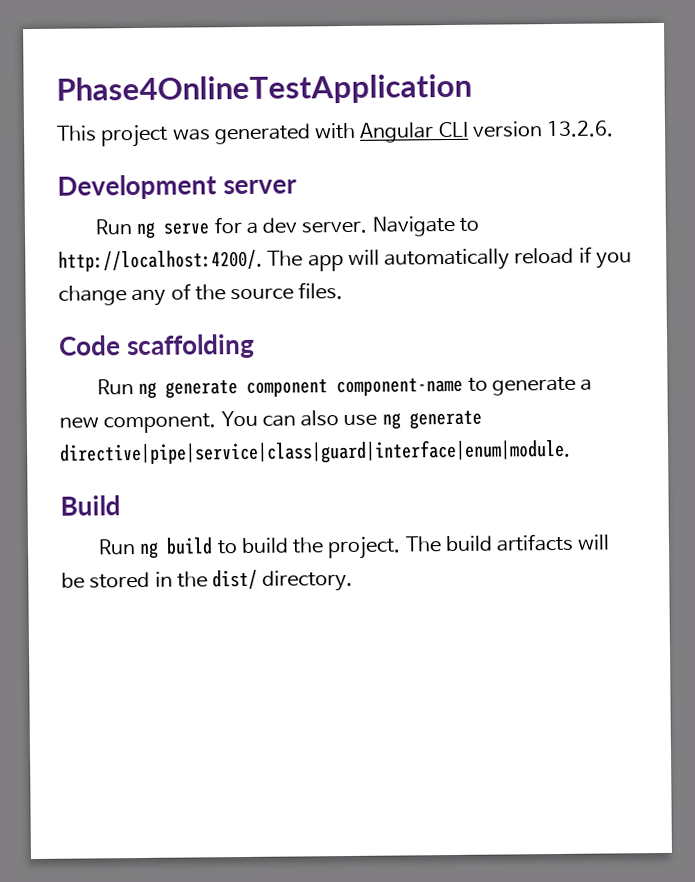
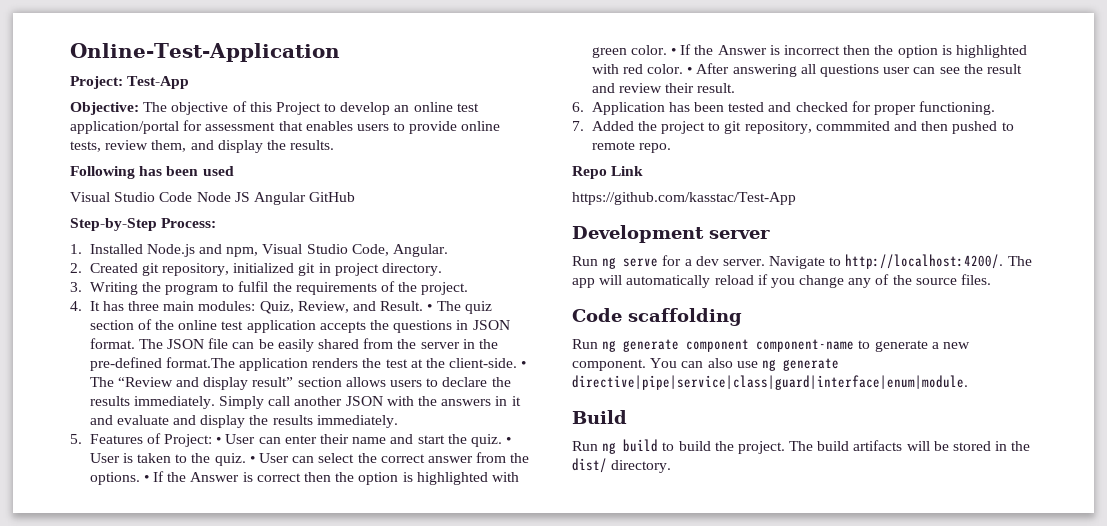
- Phase4OnlineTestApplication
- This project was generated with Angular CLI version 13.2.6.
+ Online-Test-Application
+ Project: Test-App
+ Objective: The objective of this Project to develop an online test application/portal for assessment that enables users to provide online tests, review them, and display the results.
+ Following has been used
+ Visual Studio Code Node JS Angular GitHub
+ Step-by-Step Process:
+ 1. Installed Node.js and npm, Visual Studio Code, Angular.
+ 2. Created git repository, initialized git in project directory.
+ 3. Writing the program to fulfil the requirements of the project.
+ 4. It has three main modules: Quiz, Review, and Result. • The quiz section of the online test application accepts the questions in JSON format. The JSON file can be easily shared from the server in the pre-defined format.The application renders the test at the client-side. • The “Review and display result” section allows users to declare the results immediately. Simply call another JSON with the answers in it and evaluate and display the results immediately.
+ 5. Features of Project: • User can enter their name and start the quiz. • User is taken to the quiz. • User can select the correct answer from the options. • If the Answer is correct then the option is highlighted with green color. • If the Answer is incorrect then the option is highlighted with red color. • After answering all questions user can see the result and review their result.
+ 6. Application has been tested and checked for proper functioning.
+ 7. Added the project to git repository, commmited and then pushed to remote repo.
+ Repo Link
+ https://github.com/kasstac/Test-App

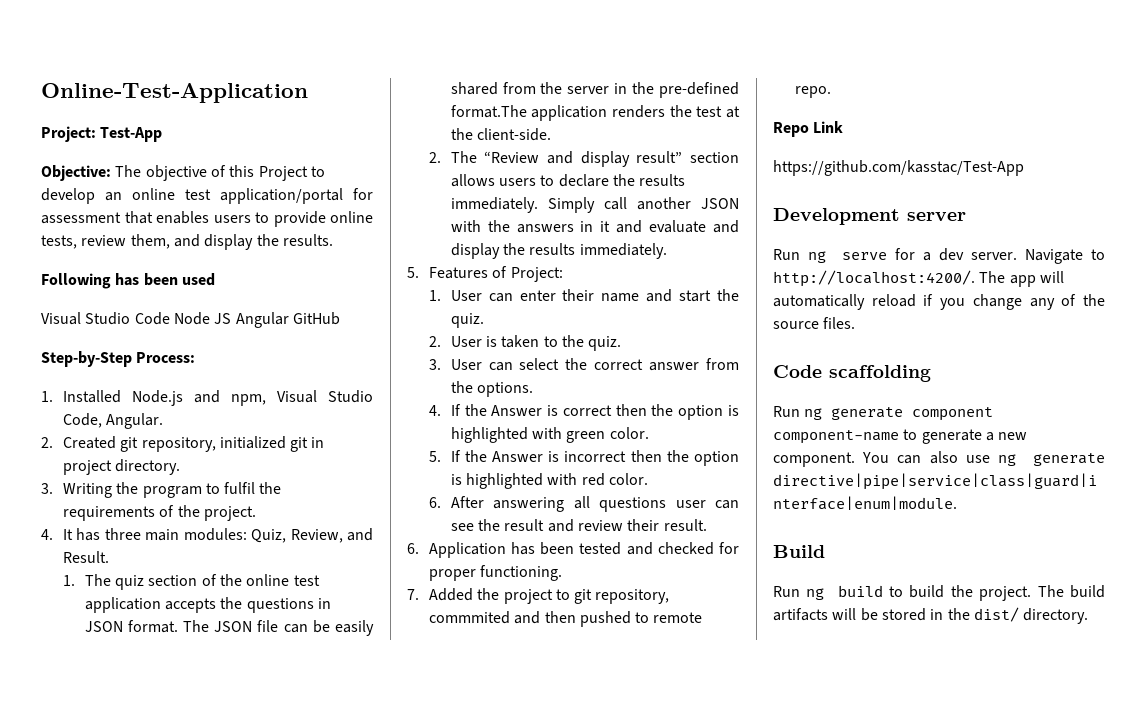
- 4. It has three main modules: Quiz, Review, and Result. • The quiz section of the online test application accepts the questions in JSON format.
+ 4. It has three main modules: Quiz, Review, and Result.
+ 1. The quiz section of the online test application accepts the questions in JSON format.
- The JSON file can be easily shared from the server in the pre-defined format.The application renders the test at the client-side. • The “Review and display result” section allows users to declare the results immediately.
+ The JSON file can be easily shared from the server in the pre-defined format.The application renders the test at the client-side.
+ 2. The “Review and display result” section allows users to declare the results immediately.
- 5. Features of Project: • User can enter their name and start the quiz. • User is taken to the quiz. • User can select the correct answer from the options. • If the Answer is correct then the option is highlighted with green color. • If the Answer is incorrect then the option is highlighted with red color. • After answering all questions user can see the result and review their result.
+ 5. Features of Project:
+ 1. User can enter their name and start the quiz.
+ 2. User is taken to the quiz.
+ 3. User can select the correct answer from the options.
+ 4. If the Answer is correct then the option is highlighted with green color.
+ 5. If the Answer is incorrect then the option is highlighted with red color.
+ 6. After answering all questions user can see the result and review their result.

